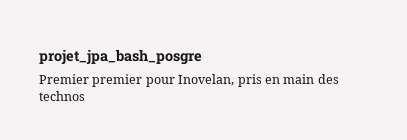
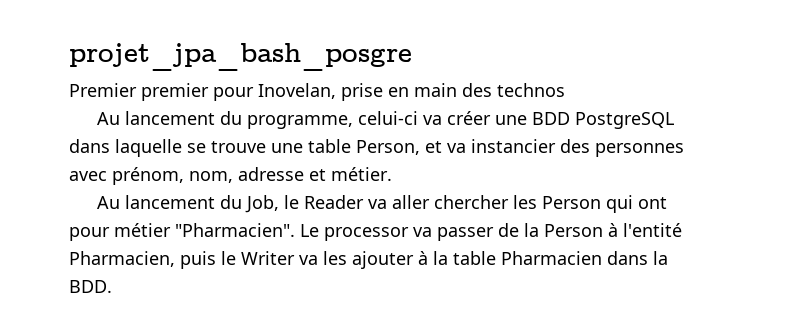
- Premier premier pour Inovelan, pris en main des technos
+ Premier premier pour Inovelan, prise en main des technos
+ Au lancement du programme, celui-ci va créer une BDD PostgreSQL dans laquelle se trouve une table Person, et va instancier des personnes avec prénom, nom, adresse et métier.
+ Au lancement du Job, le Reader va aller chercher les Person qui ont pour métier "Pharmacien". Le processor va passer de la Person à l'entité Pharmacien, puis le Writer va les ajouter à la table Pharmacien dans la BDD.

